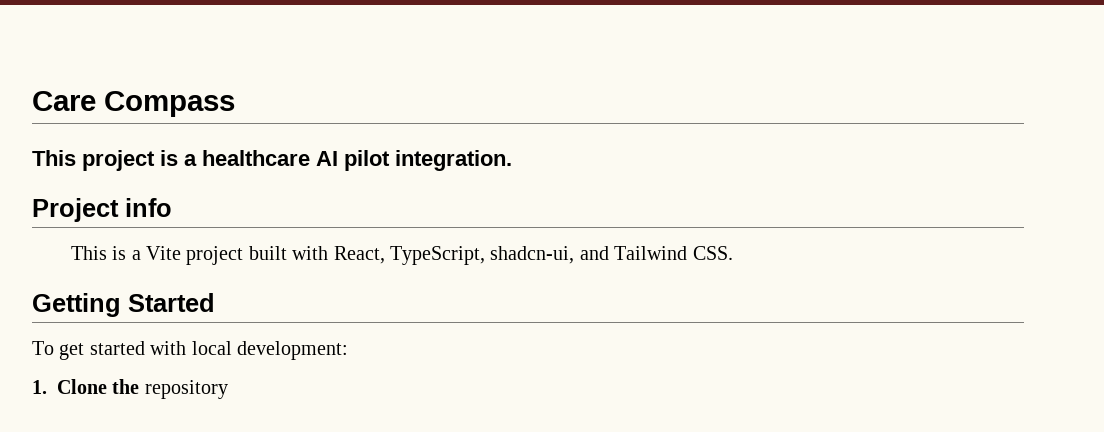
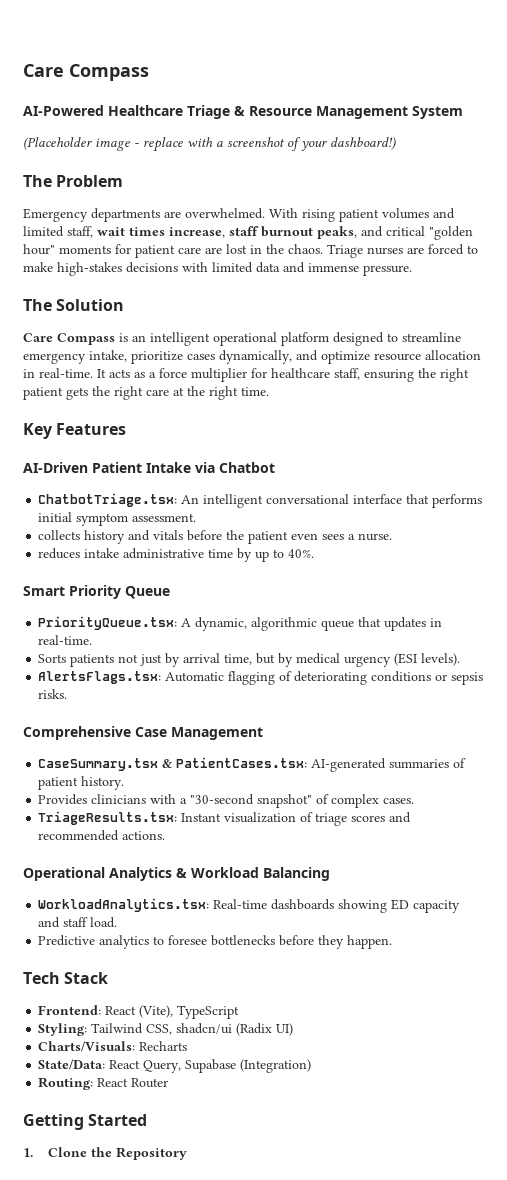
- This project is a healthcare AI pilot integration.
- Project info
- This is a Vite project built with React, TypeScript, shadcn-ui, and Tailwind CSS.
+ AI-Powered Healthcare Triage & Resource Management System
+ (Placeholder image - replace with a screenshot of your dashboard!)
+ The Problem
+ Emergency departments are overwhelmed. With rising patient volumes and limited staff, wait times increase, staff burnout peaks, and critical "golden hour" moments for patient care are lost in the chaos. Triage nurses are forced to make high-stakes decisions with limited data and immense pressure.
+ The Solution
+ Care Compass is an intelligent operational platform designed to streamline emergency intake, prioritize cases dynamically, and optimize resource allocation in real-time. It acts as a force multiplier for healthcare staff, ensuring the right patient gets the right care at the right time.
+ Key Features
+ AI-Driven Patient Intake via Chatbot
+ ChatbotTriage.tsx: An intelligent conversational interface that performs initial symptom assessment.
+ collects history and vitals before the patient even sees a nurse.
+ reduces intake administrative time by up to 40%.
+ Smart Priority Queue
+ PriorityQueue.tsx: A dynamic, algorithmic queue that updates in real-time.
+ Sorts patients not just by arrival time, but by medical urgency (ESI levels).
+ AlertsFlags.tsx: Automatic flagging of deteriorating conditions or sepsis risks.
+ Comprehensive Case Management
+ CaseSummary.tsx & PatientCases.tsx: AI-generated summaries of patient history.
+ Provides clinicians with a "30-second snapshot" of complex cases.
+ TriageResults.tsx: Instant visualization of triage scores and recommended actions.
+ Operational Analytics & Workload Balancing
+ WorkloadAnalytics.tsx: Real-time dashboards showing ED capacity and staff load.
+ Predictive analytics to foresee bottlenecks before they happen.
+ Tech Stack
+ Frontend: React (Vite), TypeScript
+ Styling: Tailwind CSS, shadcn/ui (Radix UI)
+ Charts/Visuals: Recharts
+ State/Data: React Query, Supabase (Integration)
+ Routing: React Router
  Getting Started
- To get started with local development:
- 1. Clone the repository
+ 1. Clone the Repository

